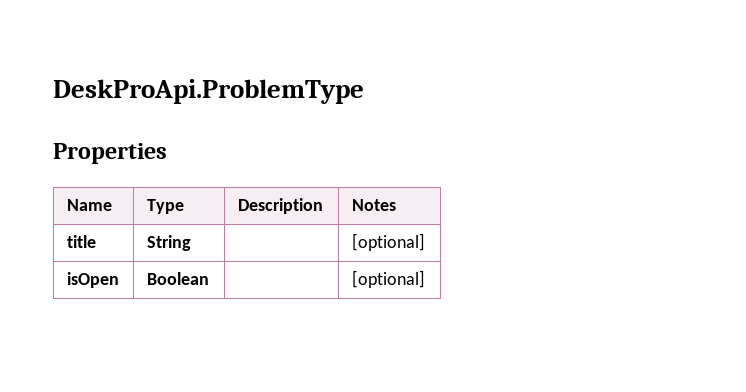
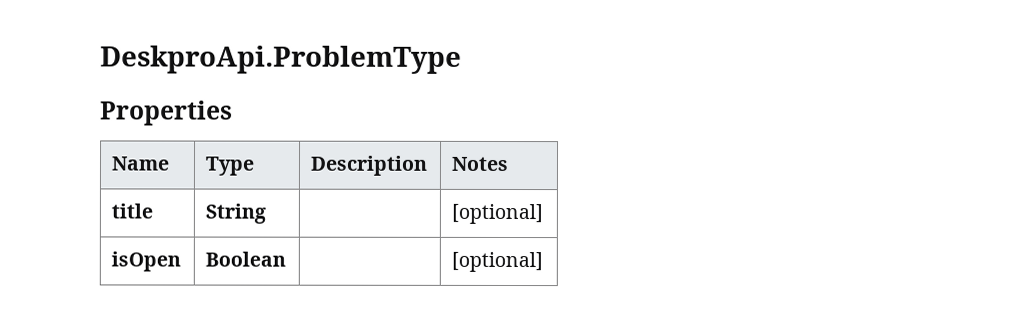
- DeskProApi.ProblemType
+ DeskproApi.ProblemType

